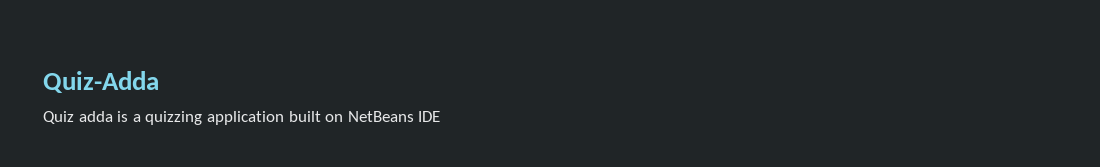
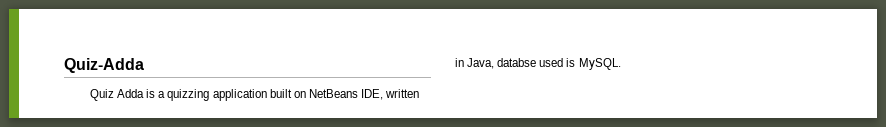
- Quiz adda is a quizzing application built on NetBeans IDE
+ Quiz Adda is a quizzing application built on NetBeans IDE, written in Java, databse used is MySQL.

